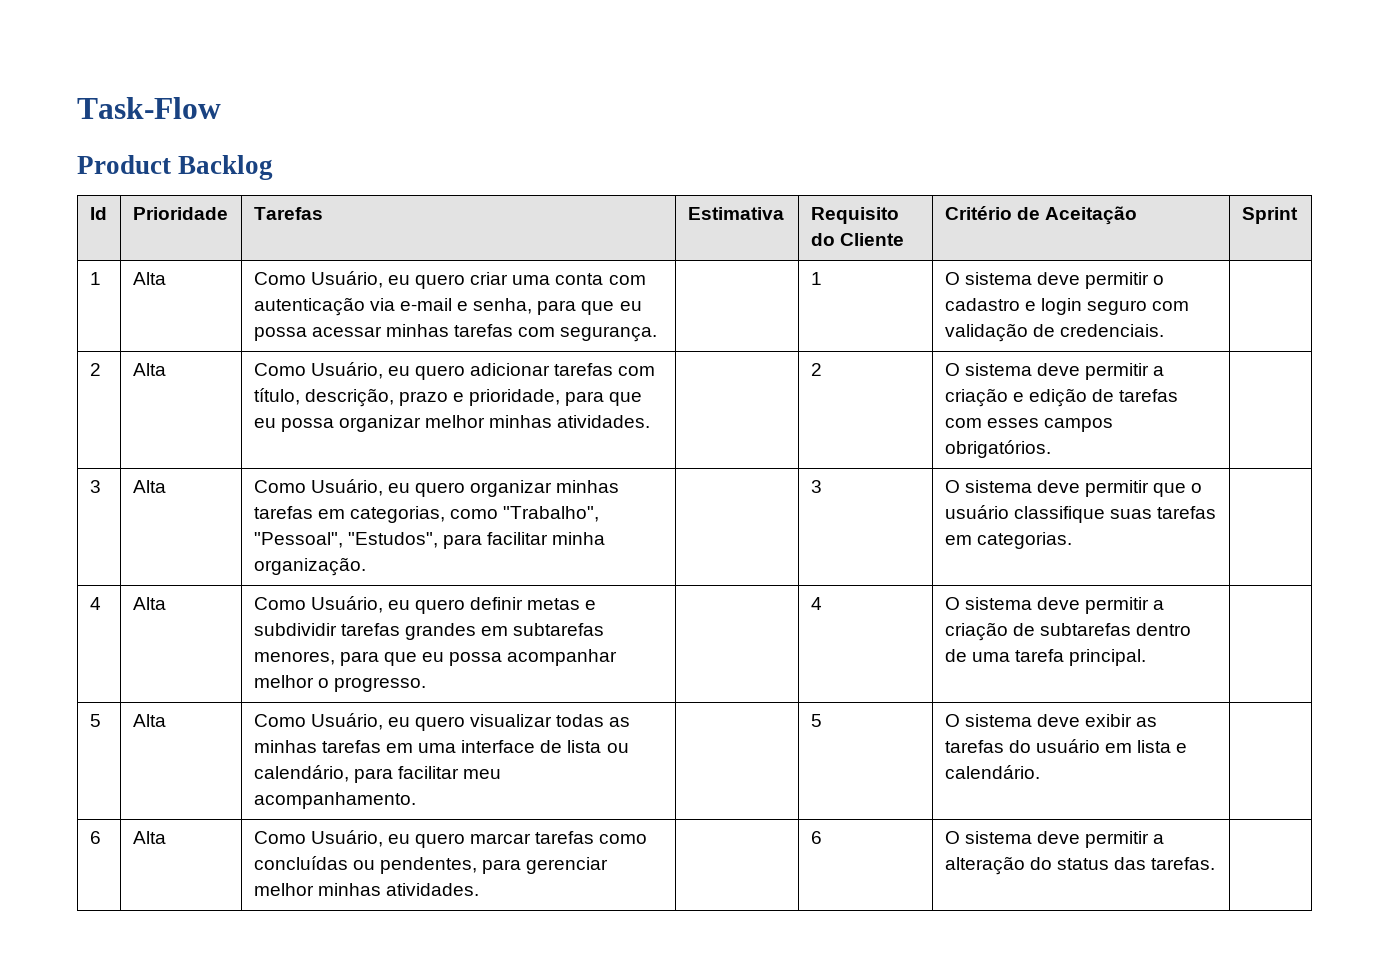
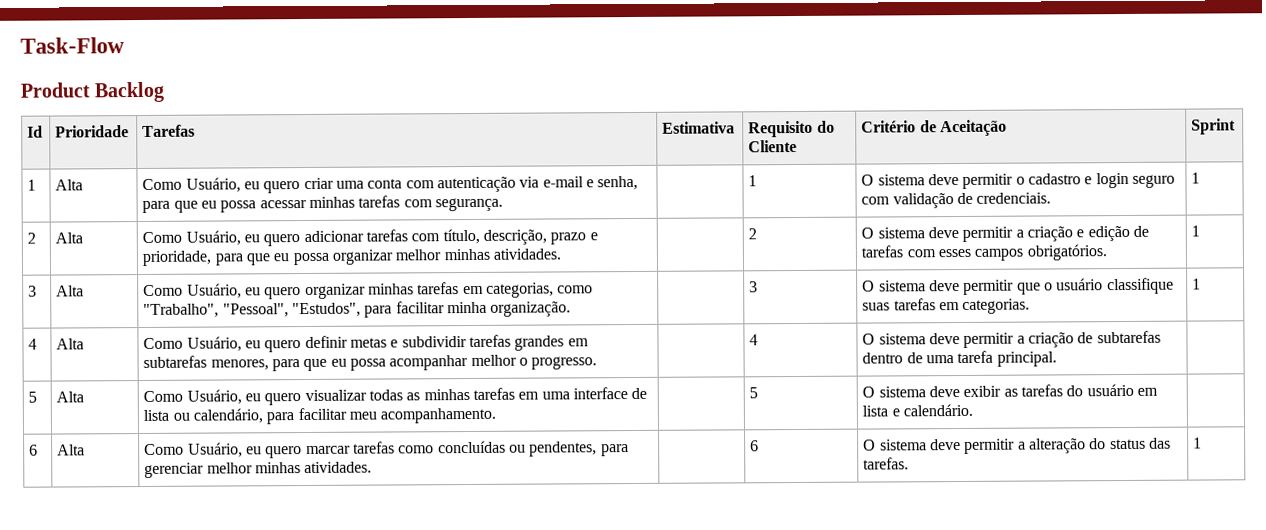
- 1 | Alta | Como Usuário, eu quero criar uma conta com autenticação via e-mail e senha, para que eu possa acessar minhas tarefas com segurança. | | 1 | O sistema deve permitir o cadastro e login seguro com validação de credenciais. |
+ 1 | Alta | Como Usuário, eu quero criar uma conta com autenticação via e-mail e senha, para que eu possa acessar minhas tarefas com segurança. | | 1 | O sistema deve permitir o cadastro e login seguro com validação de credenciais. | 1
- 2 | Alta | Como Usuário, eu quero adicionar tarefas com título, descrição, prazo e prioridade, para que eu possa organizar melhor minhas atividades. | | 2 | O sistema deve permitir a criação e edição de tarefas com esses campos obrigatórios. |
+ 2 | Alta | Como Usuário, eu quero adicionar tarefas com título, descrição, prazo e prioridade, para que eu possa organizar melhor minhas atividades. | | 2 | O sistema deve permitir a criação e edição de tarefas com esses campos obrigatórios. | 1
- 3 | Alta | Como Usuário, eu quero organizar minhas tarefas em categorias, como "Trabalho", "Pessoal", "Estudos", para facilitar minha organização. | | 3 | O sistema deve permitir que o usuário classifique suas tarefas em categorias. |
+ 3 | Alta | Como Usuário, eu quero organizar minhas tarefas em categorias, como "Trabalho", "Pessoal", "Estudos", para facilitar minha organização. | | 3 | O sistema deve permitir que o usuário classifique suas tarefas em categorias. | 1
- 6 | Alta | Como Usuário, eu quero marcar tarefas como concluídas ou pendentes, para gerenciar melhor minhas atividades. | | 6 | O sistema deve permitir a alteração do status das tarefas. |
+ 6 | Alta | Como Usuário, eu quero marcar tarefas como concluídas ou pendentes, para gerenciar melhor minhas atividades. | | 6 | O sistema deve permitir a alteração do status das tarefas. | 1

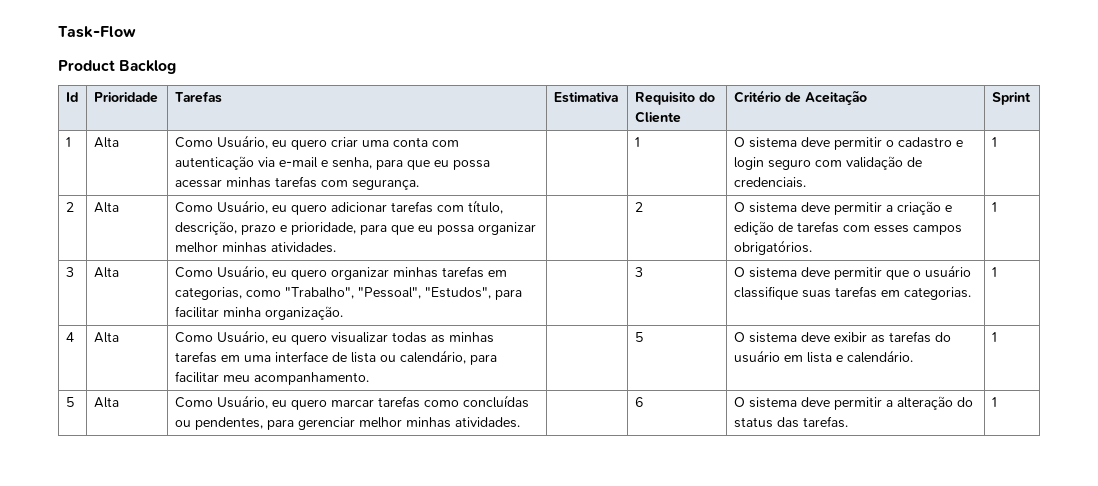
- 4 | Alta | Como Usuário, eu quero definir metas e subdividir tarefas grandes em subtarefas menores, para que eu possa acompanhar melhor o progresso. | | 4 | O sistema deve permitir a criação de subtarefas dentro de uma tarefa principal. |
- 5 | Alta | Como Usuário, eu quero visualizar todas as minhas tarefas em uma interface de lista ou calendário, para facilitar meu acompanhamento. | | 5 | O sistema deve exibir as tarefas do usuário em lista e calendário. |
- 6 | Alta | Como Usuário, eu quero marcar tarefas como concluídas ou pendentes, para gerenciar melhor minhas atividades. | | 6 | O sistema deve permitir a alteração do status das tarefas. | 1
+ 4 | Alta | Como Usuário, eu quero visualizar todas as minhas tarefas em uma interface de lista ou calendário, para facilitar meu acompanhamento. | | 5 | O sistema deve exibir as tarefas do usuário em lista e calendário. | 1
+ 5 | Alta | Como Usuário, eu quero marcar tarefas como concluídas ou pendentes, para gerenciar melhor minhas atividades. | | 6 | O sistema deve permitir a alteração do status das tarefas. | 1

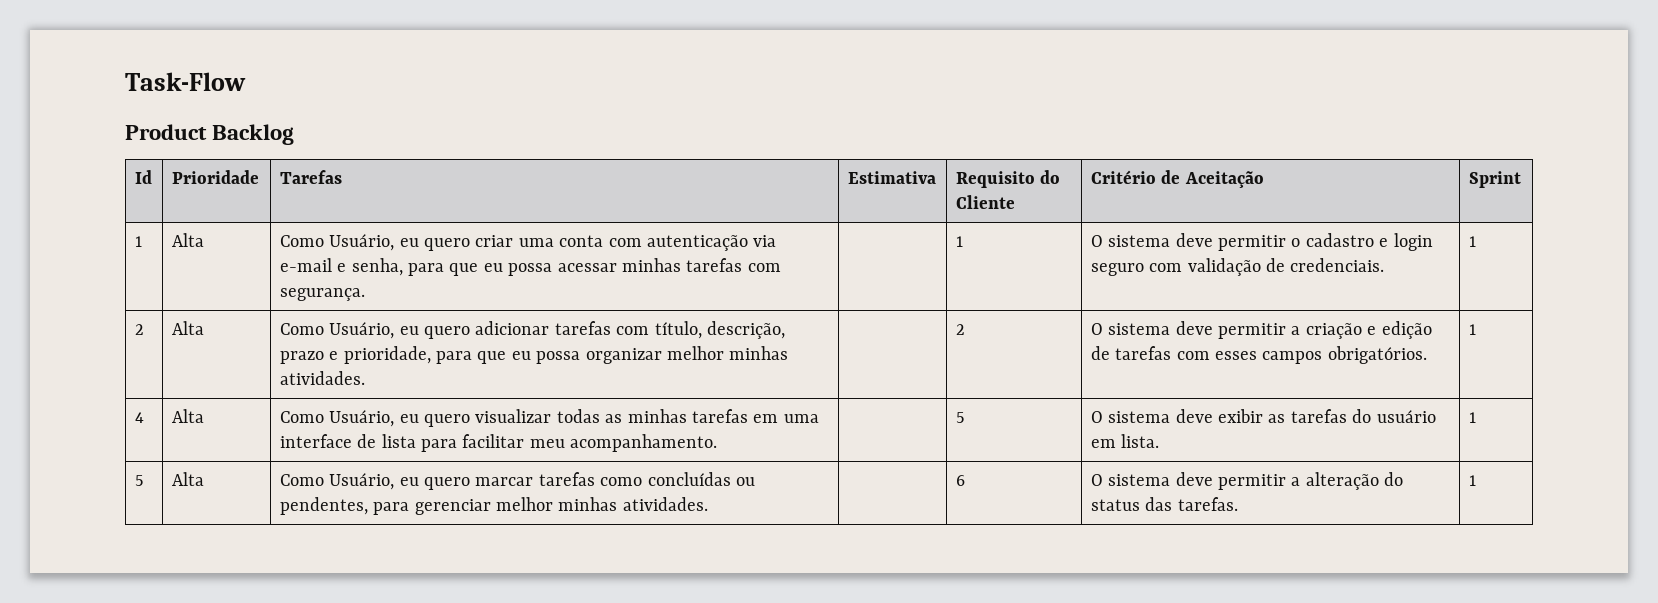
- 3 | Alta | Como Usuário, eu quero organizar minhas tarefas em categorias, como "Trabalho", "Pessoal", "Estudos", para facilitar minha organização. | | 3 | O sistema deve permitir que o usuário classifique suas tarefas em categorias. | 1
- 4 | Alta | Como Usuário, eu quero visualizar todas as minhas tarefas em uma interface de lista ou calendário, para facilitar meu acompanhamento. | | 5 | O sistema deve exibir as tarefas do usuário em lista e calendário. | 1
+ 4 | Alta | Como Usuário, eu quero visualizar todas as minhas tarefas em uma interface de lista para facilitar meu acompanhamento. | | 5 | O sistema deve exibir as tarefas do usuário em lista. | 1

